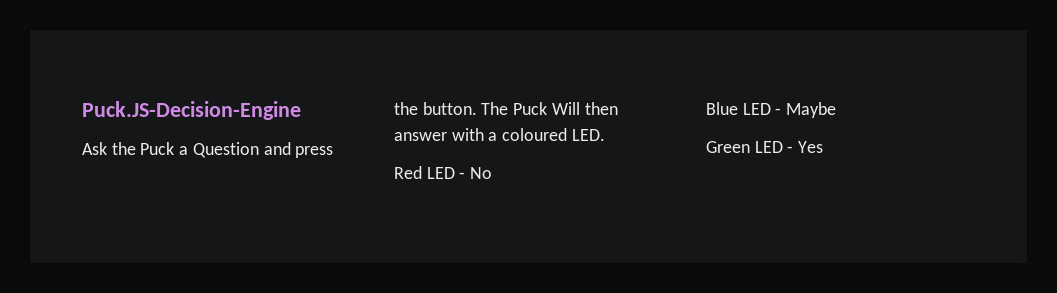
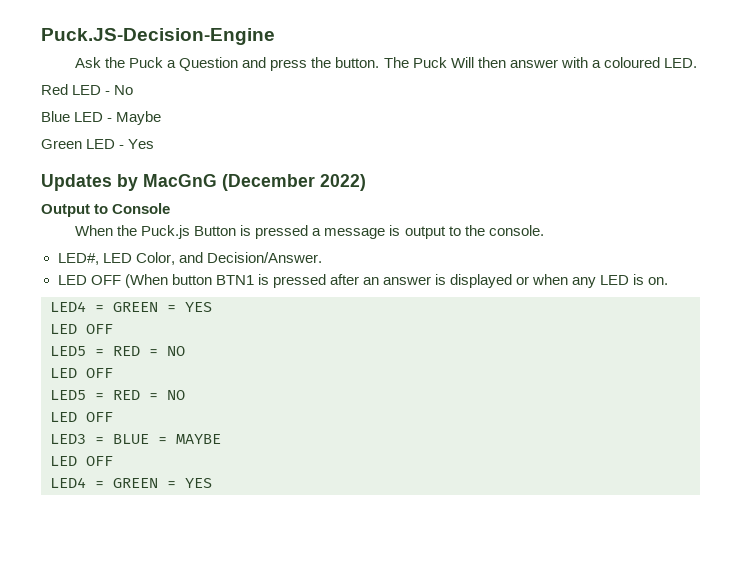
+ Updates by MacGnG (December 2022)
+ Output to Console
+ When the Puck.js Button is pressed a message is output to the console.
+ LED#, LED Color, and Decision/Answer.
+ LED OFF (When button BTN1 is pressed after an answer is displayed or when any LED is on.
+ LED4 = GREEN = YES
+ LED OFF
+ LED5 = RED = NO
+ LED OFF
+ LED5 = RED = NO
+ LED OFF
+ LED3 = BLUE = MAYBE
+ LED OFF
+ LED4 = GREEN = YES

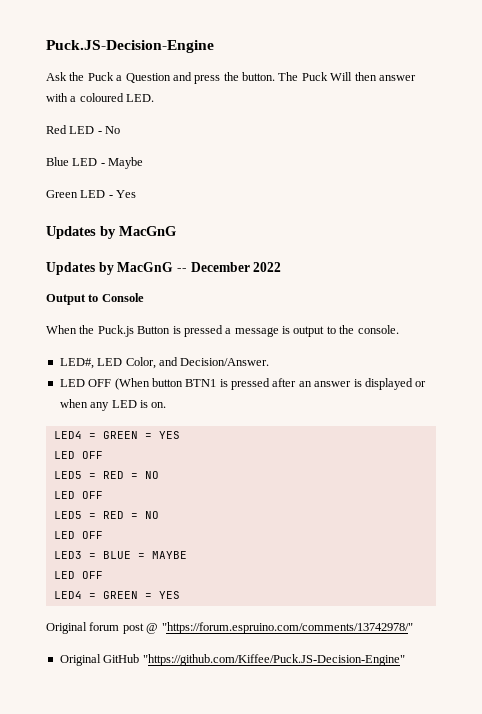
  Green LED - Yes
- Updates by MacGnG (December 2022)
+ Updates by MacGnG
+ Updates by MacGnG -- December 2022
+ Original forum post @ "https://forum.espruino.com/comments/13742978/"
+ Original GitHub "https://github.com/Kiffee/Puck.JS-Decision-Engine"

